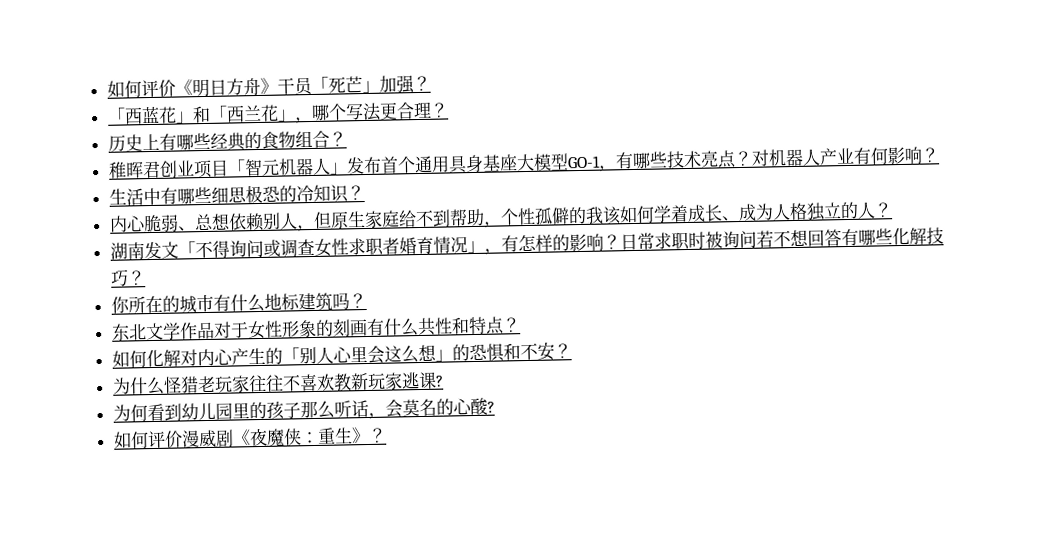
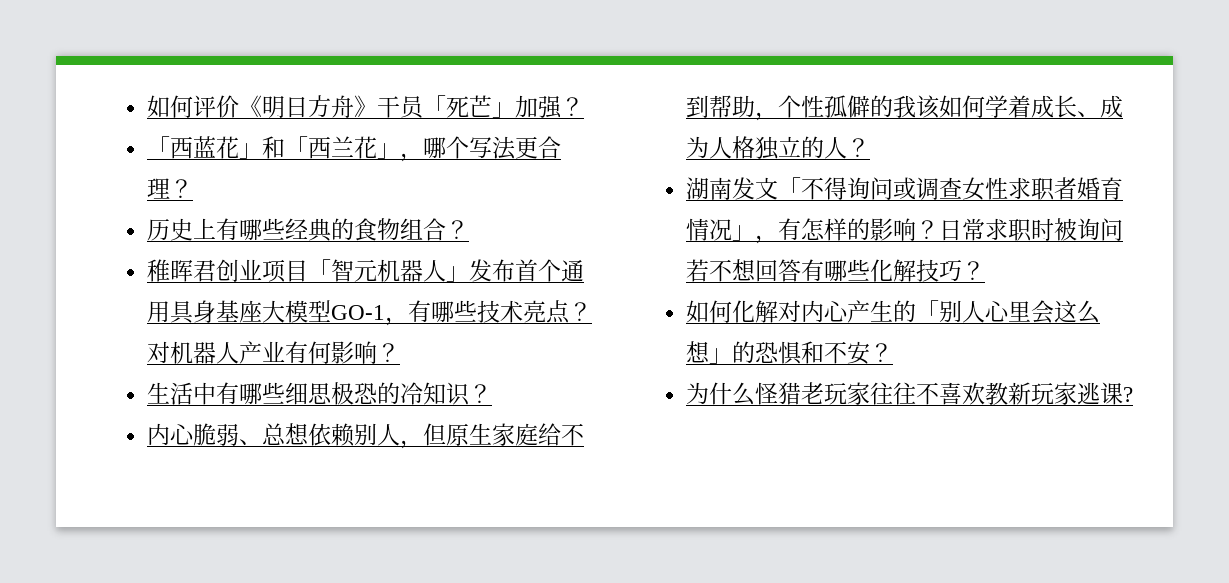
- 你所在的城市有什么地标建筑吗？
- 东北文学作品对于女性形象的刻画有什么共性和特点？
- 为何看到幼儿园里的孩子那么听话，会莫名的心酸?
- 如何评价漫威剧《夜魔侠：重生》？

